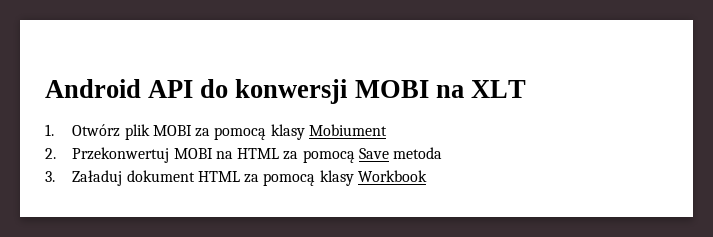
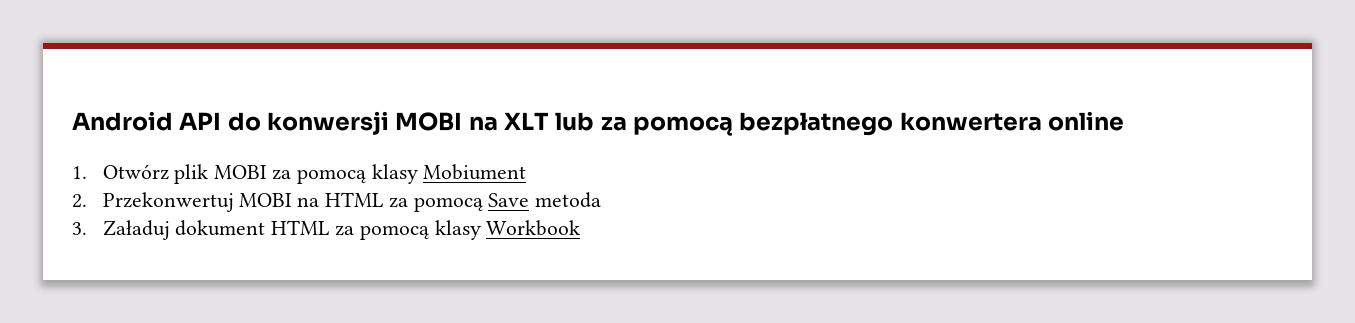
- Android API do konwersji MOBI na XLT
+ Android API do konwersji MOBI na XLT lub za pomocą bezpłatnego konwertera online

